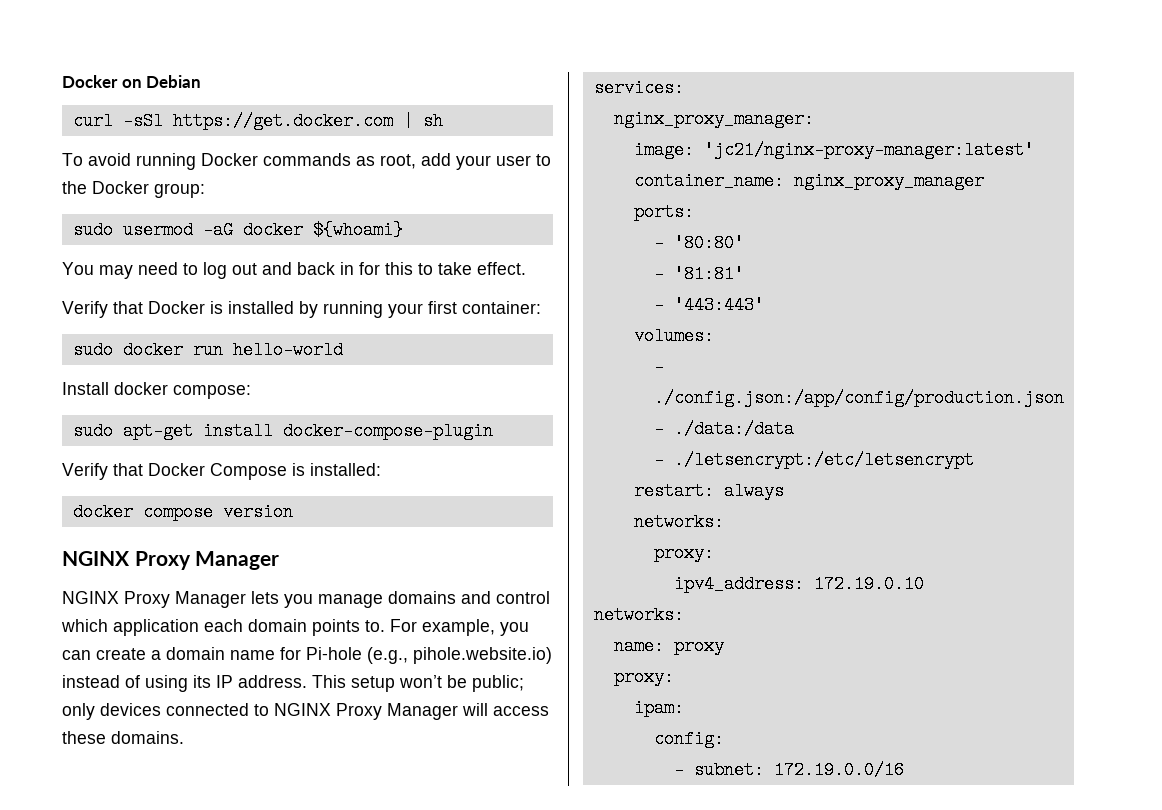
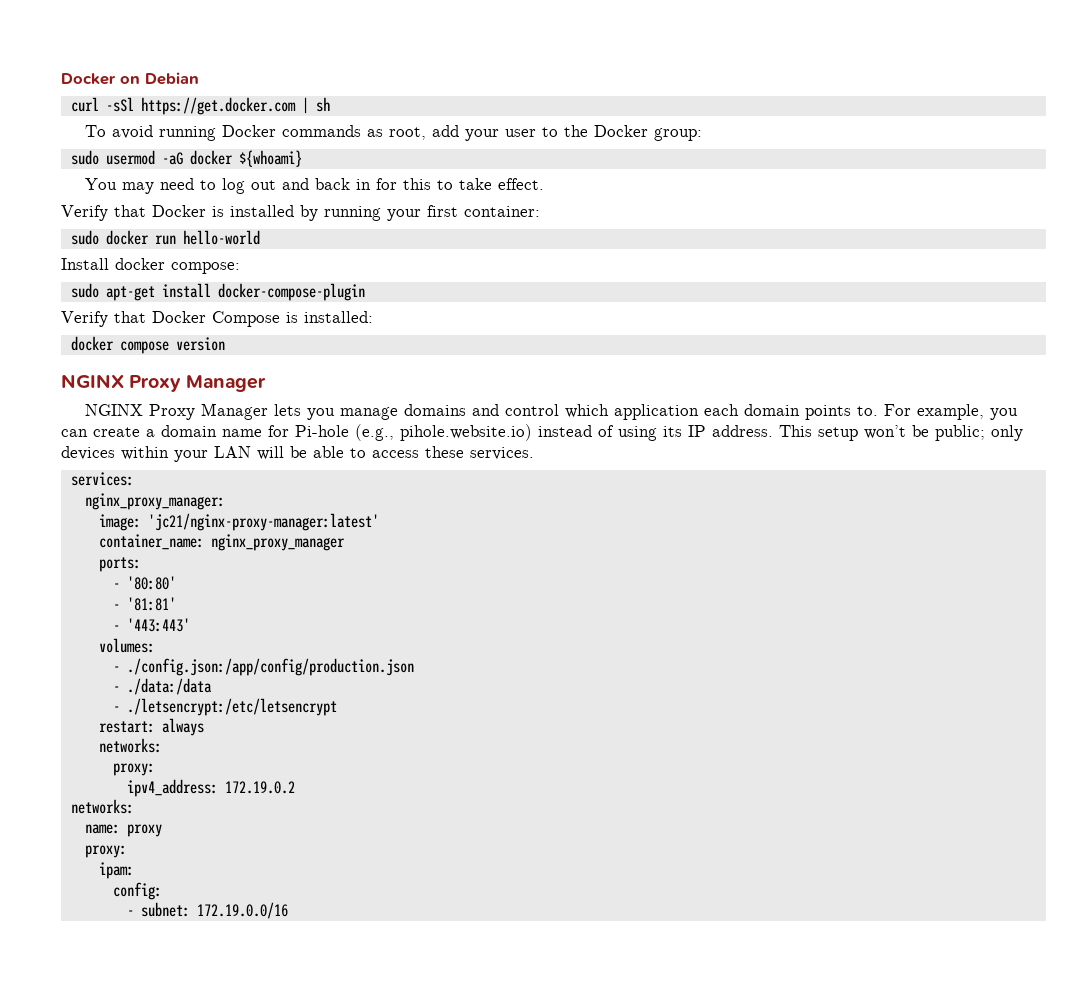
- This setup won’t be public; only devices connected to NGINX Proxy Manager will access these domains.
+ This setup won’t be public; only devices within your LAN will be able to access these services.
- ipv4_address: 172.19.0.10
+ ipv4_address: 172.19.0.2

